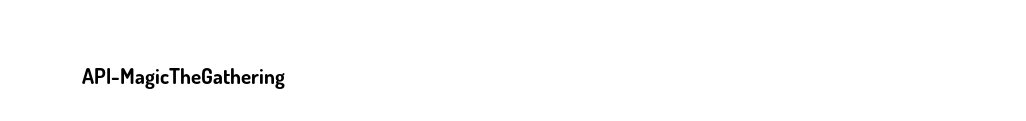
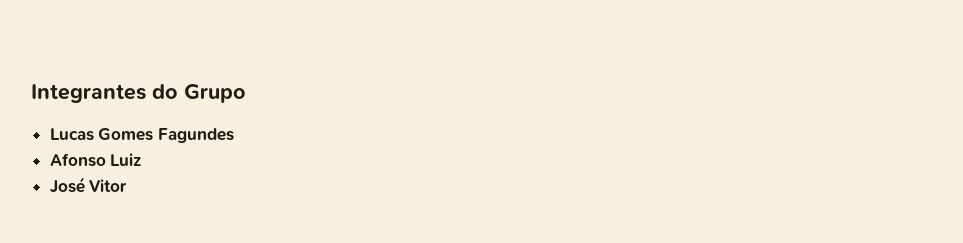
- API-MagicTheGathering
+ Integrantes do Grupo
+ Lucas Gomes Fagundes
+ Afonso Luiz
+ José Vitor

